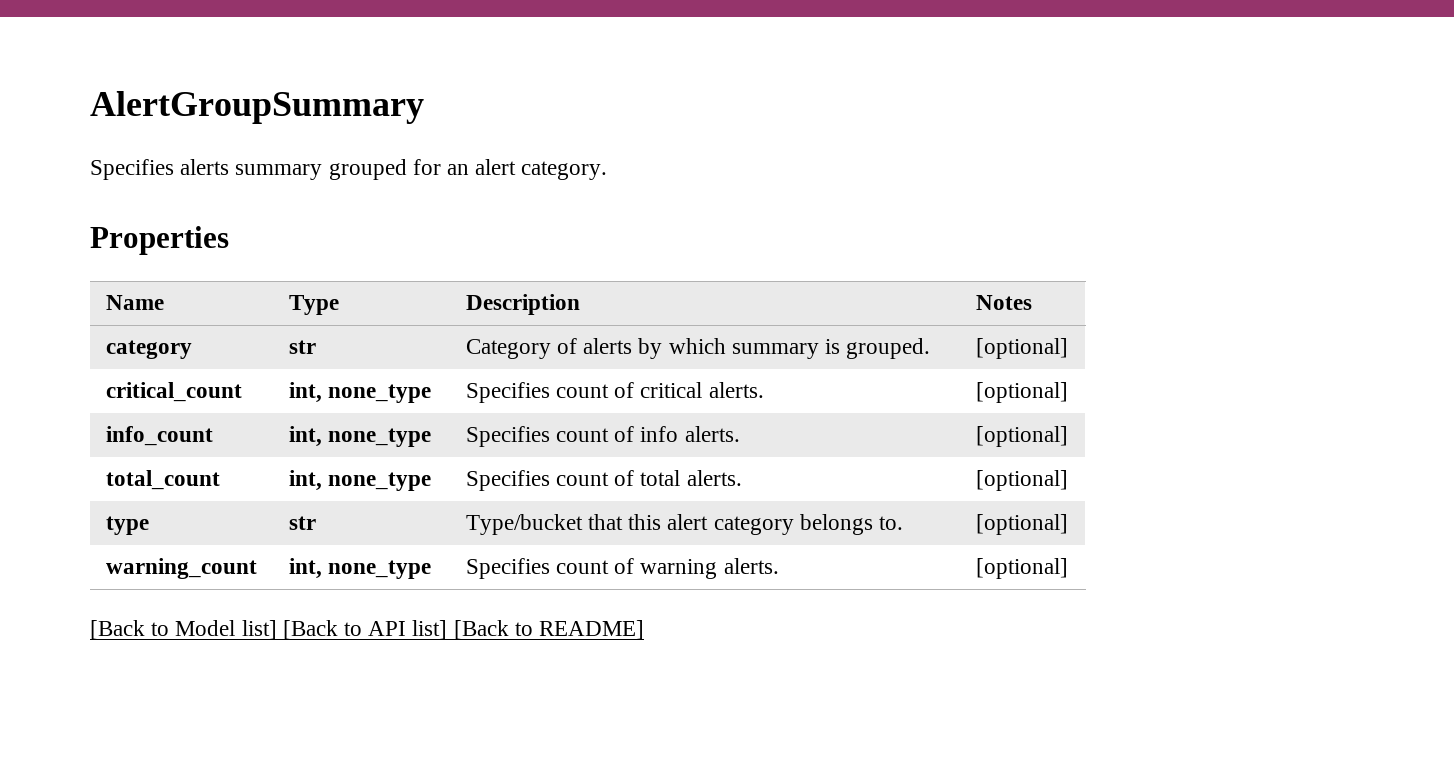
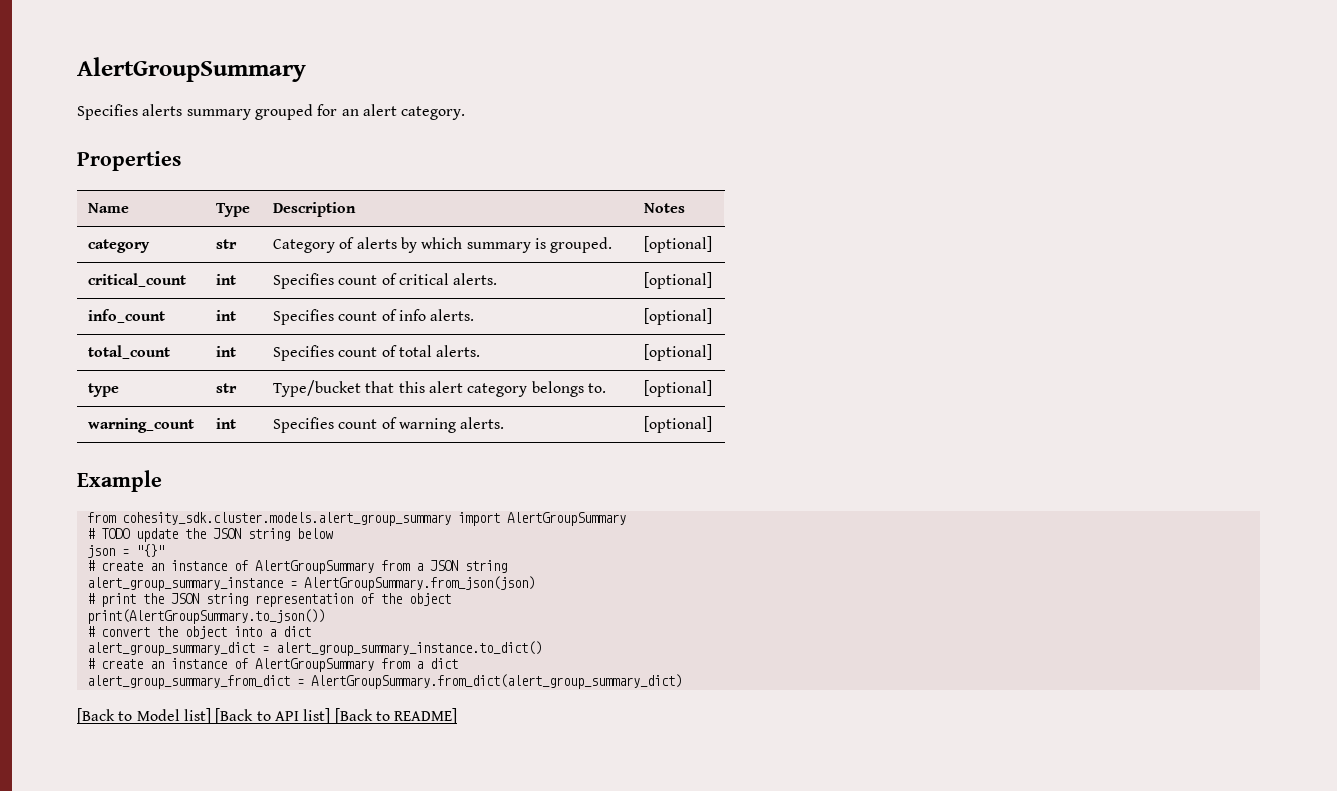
- critical_count | int, none_type | Specifies count of critical alerts. | [optional]
+ critical_count | int | Specifies count of critical alerts. | [optional]
- info_count | int, none_type | Specifies count of info alerts. | [optional]
+ info_count | int | Specifies count of info alerts. | [optional]
- total_count | int, none_type | Specifies count of total alerts. | [optional]
+ total_count | int | Specifies count of total alerts. | [optional]
- warning_count | int, none_type | Specifies count of warning alerts. | [optional]
+ warning_count | int | Specifies count of warning alerts. | [optional]
+ Example
+ from cohesity_sdk.cluster.models.alert_group_summary import AlertGroupSummary
+ # TODO update the JSON string below
+ json = "{}"
+ # create an instance of AlertGroupSummary from a JSON string
+ alert_group_summary_instance = AlertGroupSummary.from_json(json)
+ # print the JSON string representation of the object
+ print(AlertGroupSummary.to_json())
+ # convert the object into a dict
+ alert_group_summary_dict = alert_group_summary_instance.to_dict()
+ # create an instance of AlertGroupSummary from a dict
+ alert_group_summary_from_dict = AlertGroupSummary.from_dict(alert_group_summary_dict)

